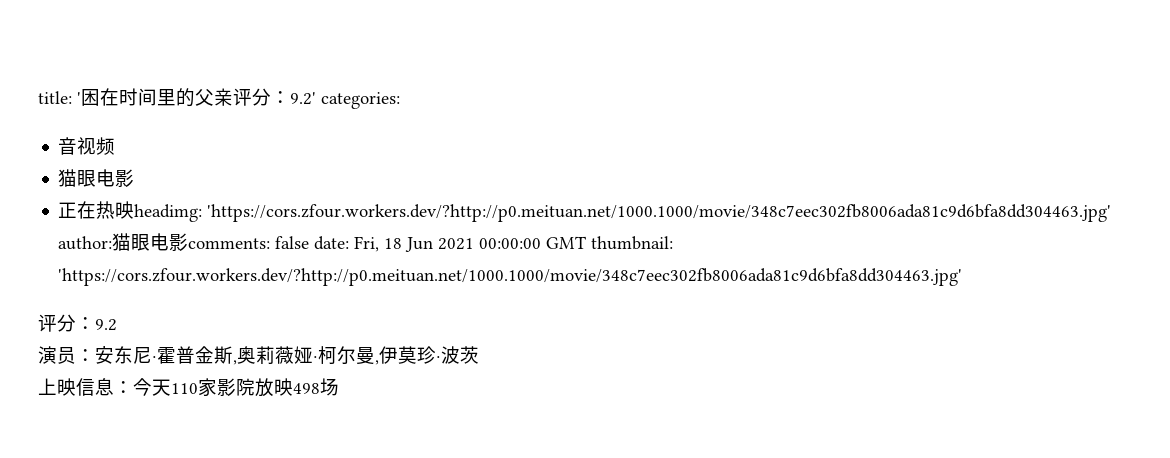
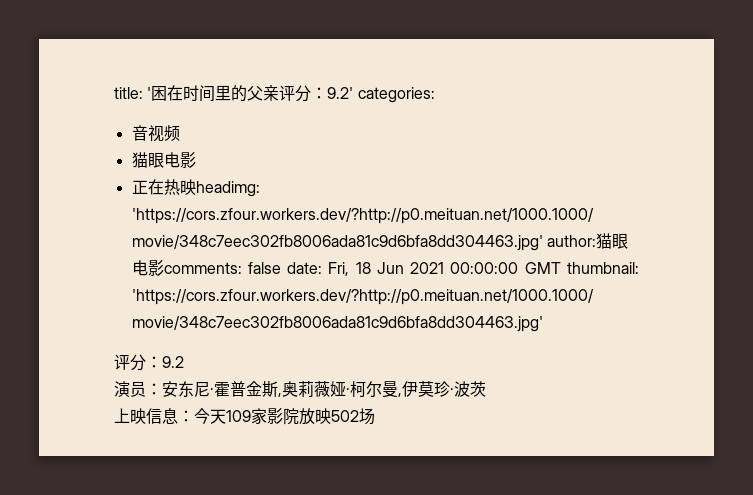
- 上映信息：今天110家影院放映498场
+ 上映信息：今天109家影院放映502场

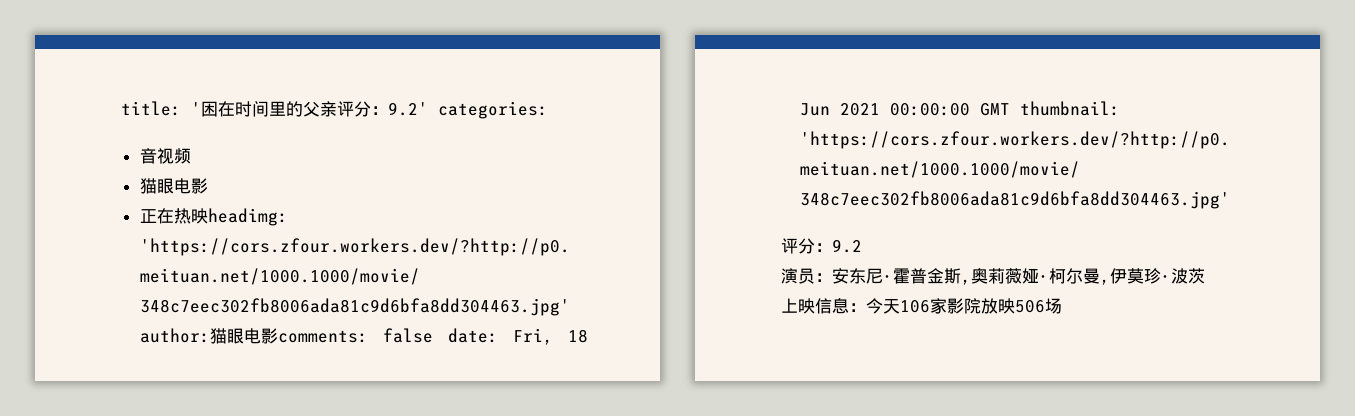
- 上映信息：今天109家影院放映502场
+ 上映信息：今天106家影院放映506场

